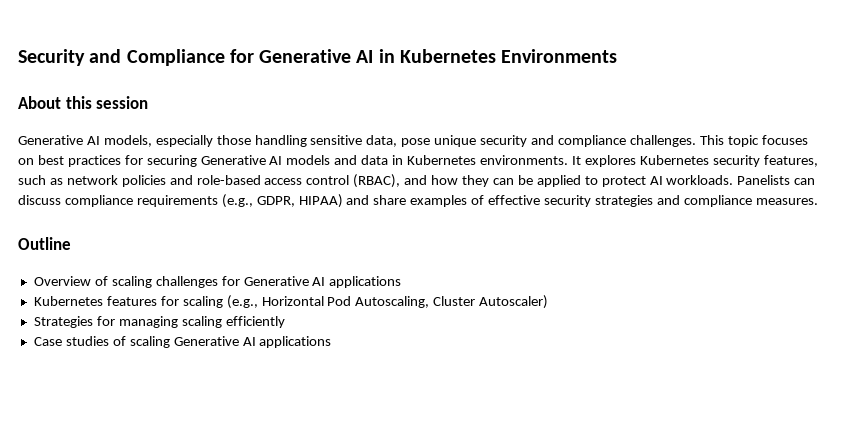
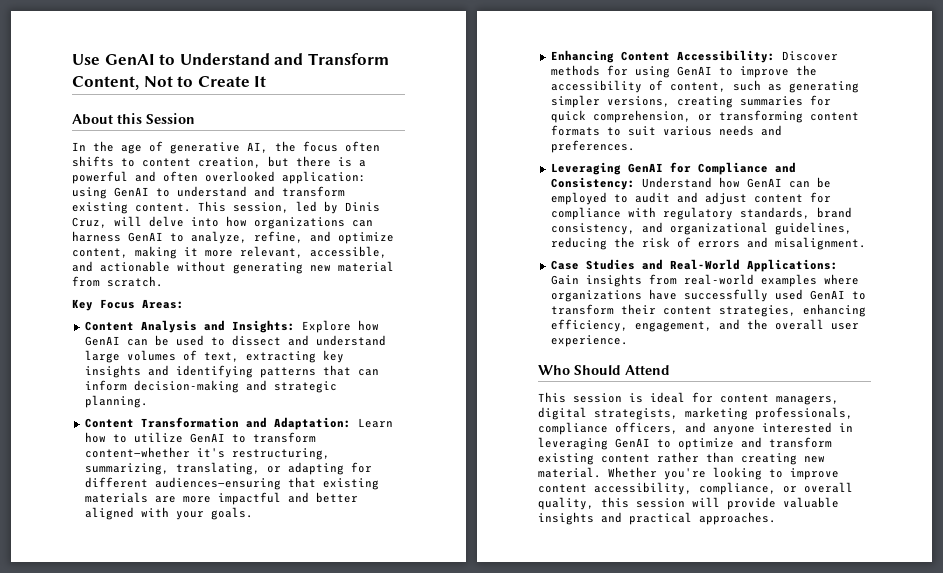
- Security and Compliance for Generative AI in Kubernetes Environments
- About this session
- Generative AI models, especially those handling sensitive data, pose unique security and compliance challenges. This topic focuses on best practices for securing Generative AI models and data in Kubernetes environments. It explores Kubernetes security features, such as network policies and role-based access control (RBAC), and how they can be applied to protect AI workloads. Panelists can discuss compliance requirements (e.g., GDPR, HIPAA) and share examples of effective security strategies and compliance measures.
- Outline
- Overview of scaling challenges for Generative AI applications
- Kubernetes features for scaling (e.g., Horizontal Pod Autoscaling, Cluster Autoscaler)
- Strategies for managing scaling efficiently
- Case studies of scaling Generative AI applications
+ Use GenAI to Understand and Transform Content, Not to Create It
+ About this Session
+ In the age of generative AI, the focus often shifts to content creation, but there is a powerful and often overlooked application: using GenAI to understand and transform existing content. This session, led by Dinis Cruz, will delve into how organizations can harness GenAI to analyze, refine, and optimize content, making it more relevant, accessible, and actionable without generating new material from scratch.
+ Key Focus Areas:
+ Content Analysis and Insights: Explore how GenAI can be used to dissect and understand large volumes of text, extracting key insights and identifying patterns that can inform decision-making and strategic planning.
+ Content Transformation and Adaptation: Learn how to utilize GenAI to transform content—whether it's restructuring, summarizing, translating, or adapting for different audiences—ensuring that existing materials are more impactful and better aligned with your goals.
+ Enhancing Content Accessibility: Discover methods for using GenAI to improve the accessibility of content, such as generating simpler versions, creating summaries for quick comprehension, or transforming content formats to suit various needs and preferences.
+ Leveraging GenAI for Compliance and Consistency: Understand how GenAI can be employed to audit and adjust content for compliance with regulatory standards, brand consistency, and organizational guidelines, reducing the risk of errors and misalignment.
+ Case Studies and Real-World Applications: Gain insights from real-world examples where organizations have successfully used GenAI to transform their content strategies, enhancing efficiency, engagement, and the overall user experience.
+ Who Should Attend
+ This session is ideal for content managers, digital strategists, marketing professionals, compliance officers, and anyone interested in leveraging GenAI to optimize and transform existing content rather than creating new material. Whether you're looking to improve content accessibility, compliance, or overall quality, this session will provide valuable insights and practical approaches.

